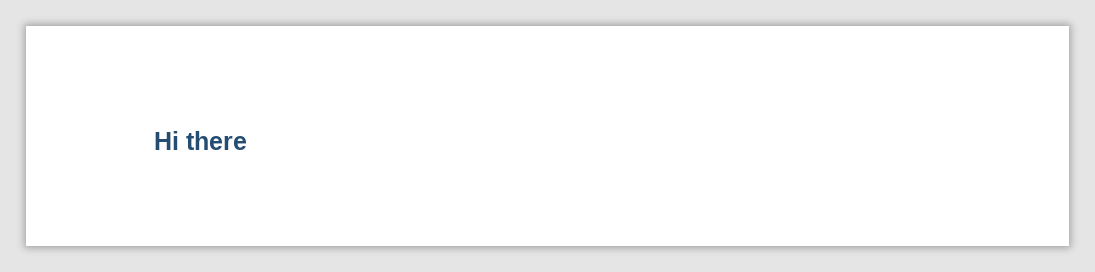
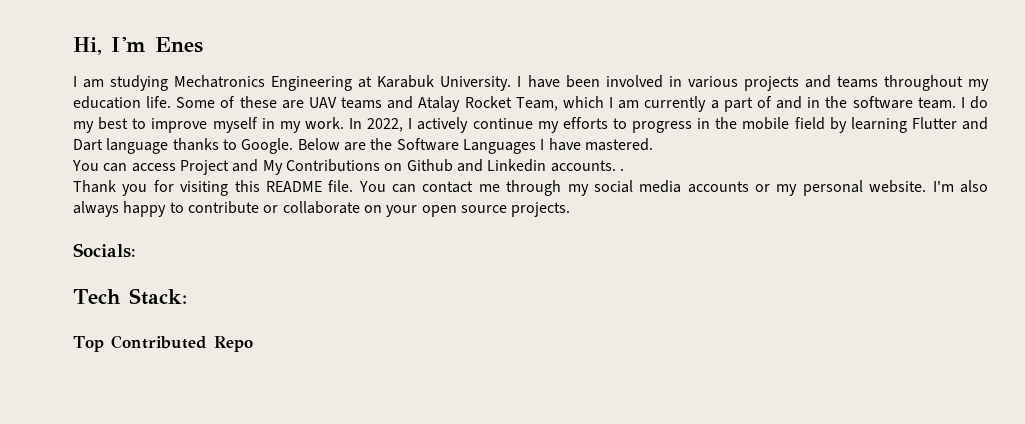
- Hi there
+ Hi, I'm Enes
+ I am studying Mechatronics Engineering at Karabuk University. I have been involved in various projects and teams throughout my education life. Some of these are UAV teams and Atalay Rocket Team, which I am currently a part of and in the software team. I do my best to improve myself in my work. In 2022, I actively continue my efforts to progress in the mobile field by learning Flutter and Dart language thanks to Google. Below are the Software Languages I have mastered.
+ You can access Project and My Contributions on Github and Linkedin accounts. .
+ Thank you for visiting this README file. You can contact me through my social media accounts or my personal website. I'm also always happy to contribute or collaborate on your open source projects.
+ Socials:
+ Tech Stack:
+ Top Contributed Repo

